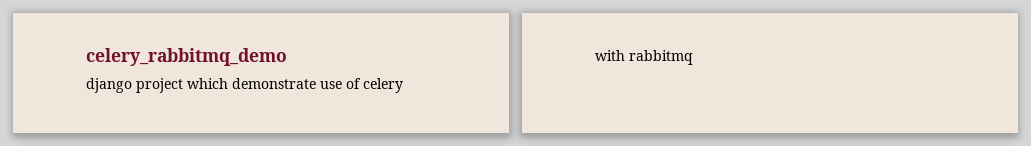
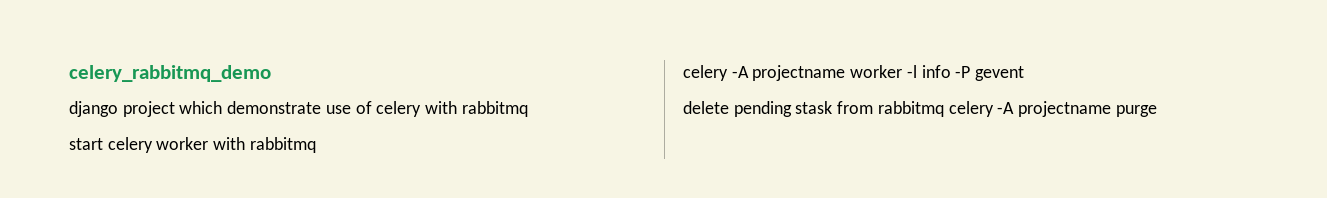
+ start celery worker with rabbitmq
+ celery -A projectname worker -l info -P gevent
+ delete pending stask from rabbitmq celery -A projectname purge

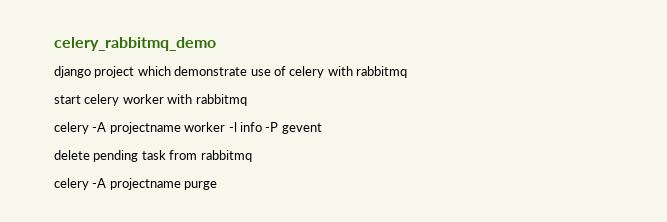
- delete pending stask from rabbitmq celery -A projectname purge
+ delete pending task from rabbitmq
+ celery -A projectname purge

